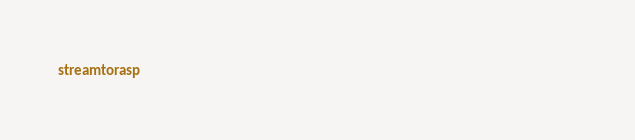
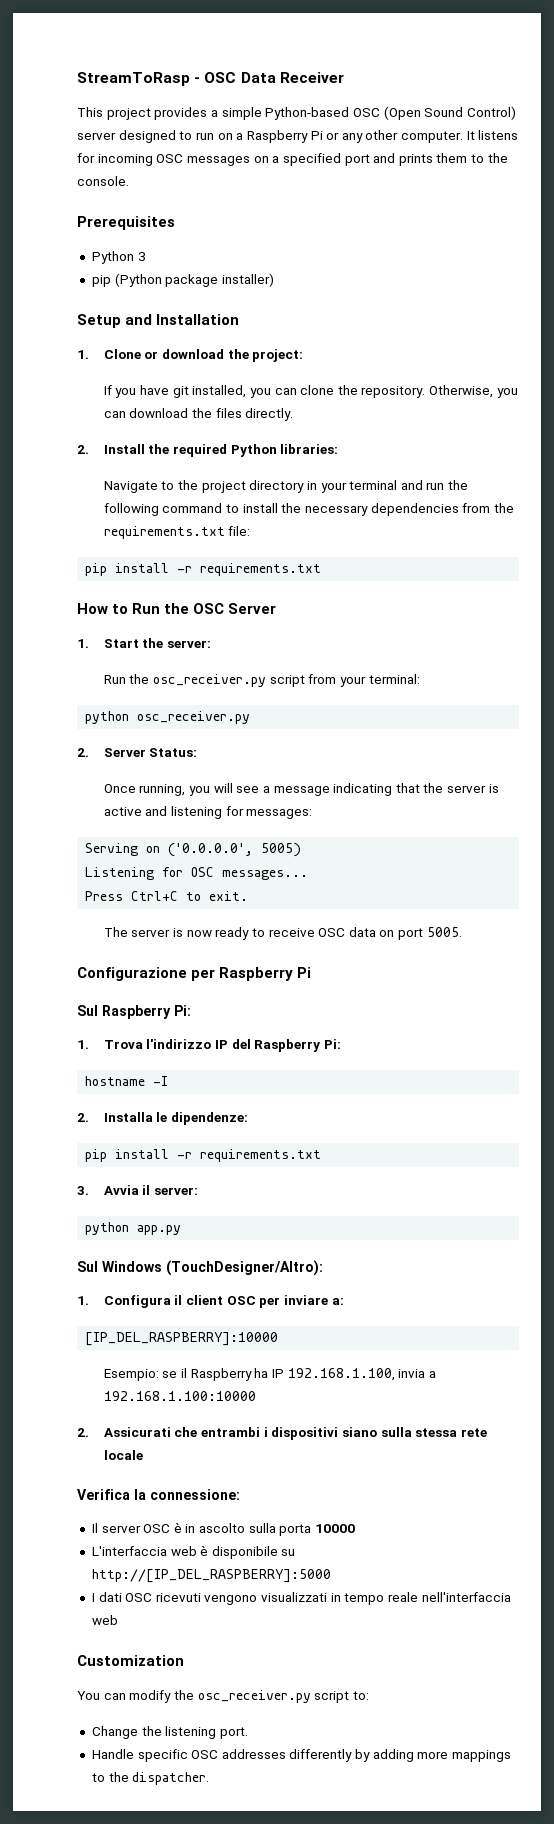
- streamtorasp
+ StreamToRasp - OSC Data Receiver
+ This project provides a simple Python-based OSC (Open Sound Control) server designed to run on a Raspberry Pi or any other computer. It listens for incoming OSC messages on a specified port and prints them to the console.
+ Prerequisites
+ Python 3
+ pip (Python package installer)
+ Setup and Installation
+ 1. Clone or download the project:
+ If you have git installed, you can clone the repository. Otherwise, you can download the files directly.
+ 2. Install the required Python libraries:
+ Navigate to the project directory in your terminal and run the following command to install the necessary dependencies from the requirements.txt file:
+ pip install -r requirements.txt
+ How to Run the OSC Server
+ 1. Start the server:
+ Run the osc_receiver.py script from your terminal:
+ python osc_receiver.py
+ 2. Server Status:
+ Once running, you will see a message indicating that the server is active and listening for messages:
+ Serving on ('0.0.0.0', 5005)
+ Listening for OSC messages...
+ Press Ctrl+C to exit.
+ The server is now ready to receive OSC data on port 5005.
+ Configurazione per Raspberry Pi
+ Sul Raspberry Pi:
+ 1. Trova l'indirizzo IP del Raspberry Pi:
+ hostname -I
+ 2. Installa le dipendenze:
+ pip install -r requirements.txt
+ 3. Avvia il server:
+ python app.py
+ Sul Windows (TouchDesigner/Altro):
+ 1. Configura il client OSC per inviare a:
+ [IP_DEL_RASPBERRY]:10000
+ Esempio: se il Raspberry ha IP 192.168.1.100, invia a 192.168.1.100:10000
+ 2. Assicurati che entrambi i dispositivi siano sulla stessa rete locale
+ Verifica la connessione:
+ Il server OSC è in ascolto sulla porta 10000
+ L'interfaccia web è disponibile su http://[IP_DEL_RASPBERRY]:5000
+ I dati OSC ricevuti vengono visualizzati in tempo reale nell'interfaccia web
+ Customization
+ You can modify the osc_receiver.py script to:
+ Change the listening port.
+ Handle specific OSC addresses differently by adding more mappings to the dispatcher.

